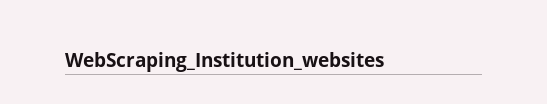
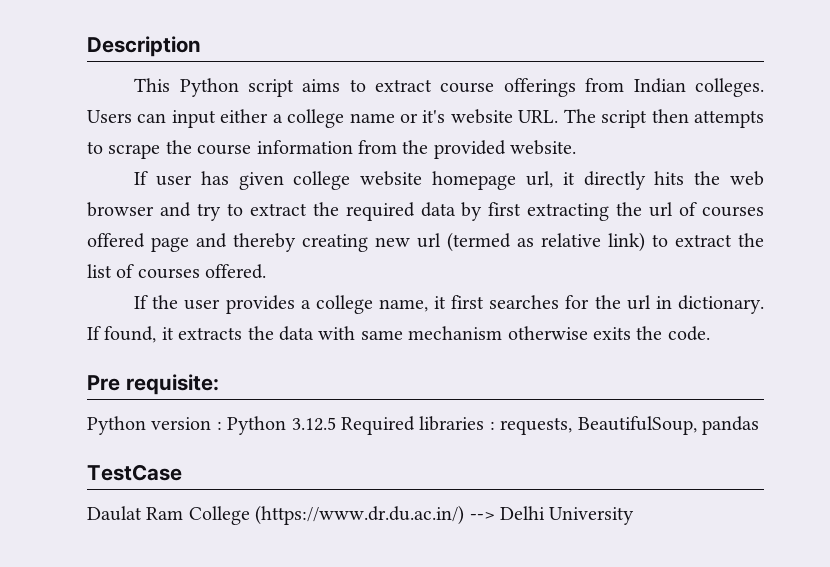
- WebScraping_Institution_websites
+ Description
+ This Python script aims to extract course offerings from Indian colleges. Users can input either a college name or it's website URL. The script then attempts to scrape the course information from the provided website.
+ If user has given college website homepage url, it directly hits the web browser and try to extract the required data by first extracting the url of courses offered page and thereby creating new url (termed as relative link) to extract the list of courses offered.
+ If the user provides a college name, it first searches for the url in dictionary. If found, it extracts the data with same mechanism otherwise exits the code.
+ Pre requisite:
+ Python version : Python 3.12.5 Required libraries : requests, BeautifulSoup, pandas
+ TestCase
+ Daulat Ram College (https://www.dr.du.ac.in/) --> Delhi University

